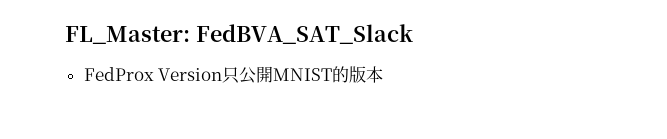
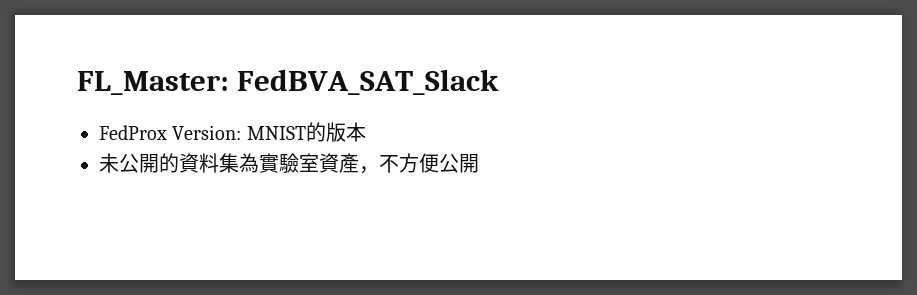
- FedProx Version只公開MNIST的版本
+ FedProx Version: MNIST的版本
+ 未公開的資料集為實驗室資產，不方便公開

